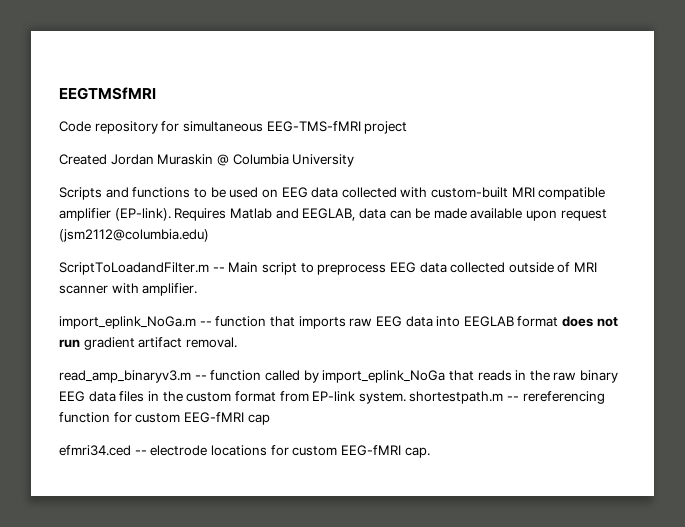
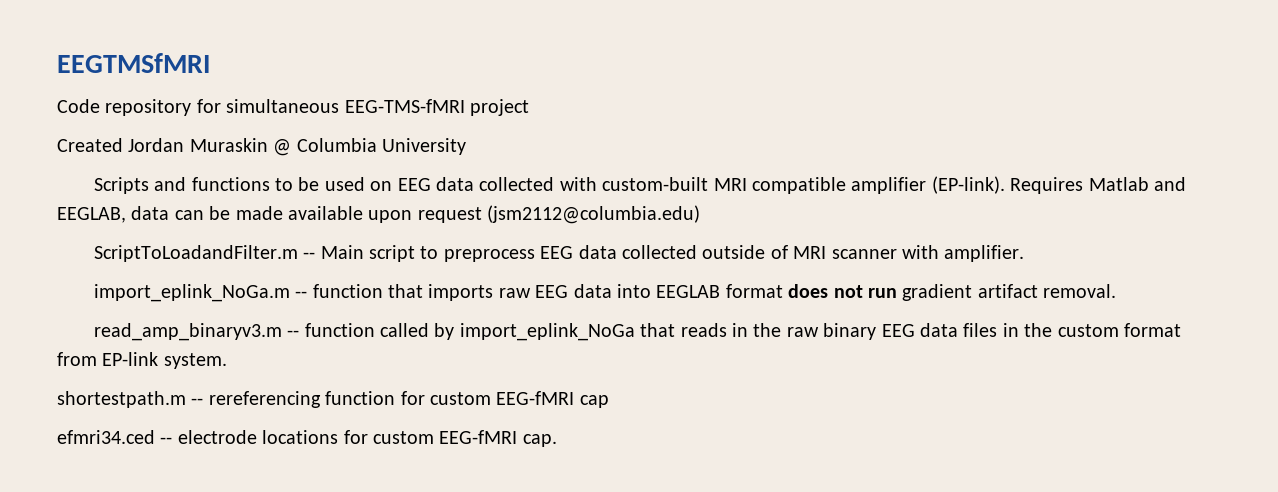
- read_amp_binaryv3.m -- function called by import_eplink_NoGa that reads in the raw binary EEG data files in the custom format from EP-link system. shortestpath.m -- rereferencing function for custom EEG-fMRI cap
+ read_amp_binaryv3.m -- function called by import_eplink_NoGa that reads in the raw binary EEG data files in the custom format from EP-link system.
+ shortestpath.m -- rereferencing function for custom EEG-fMRI cap

